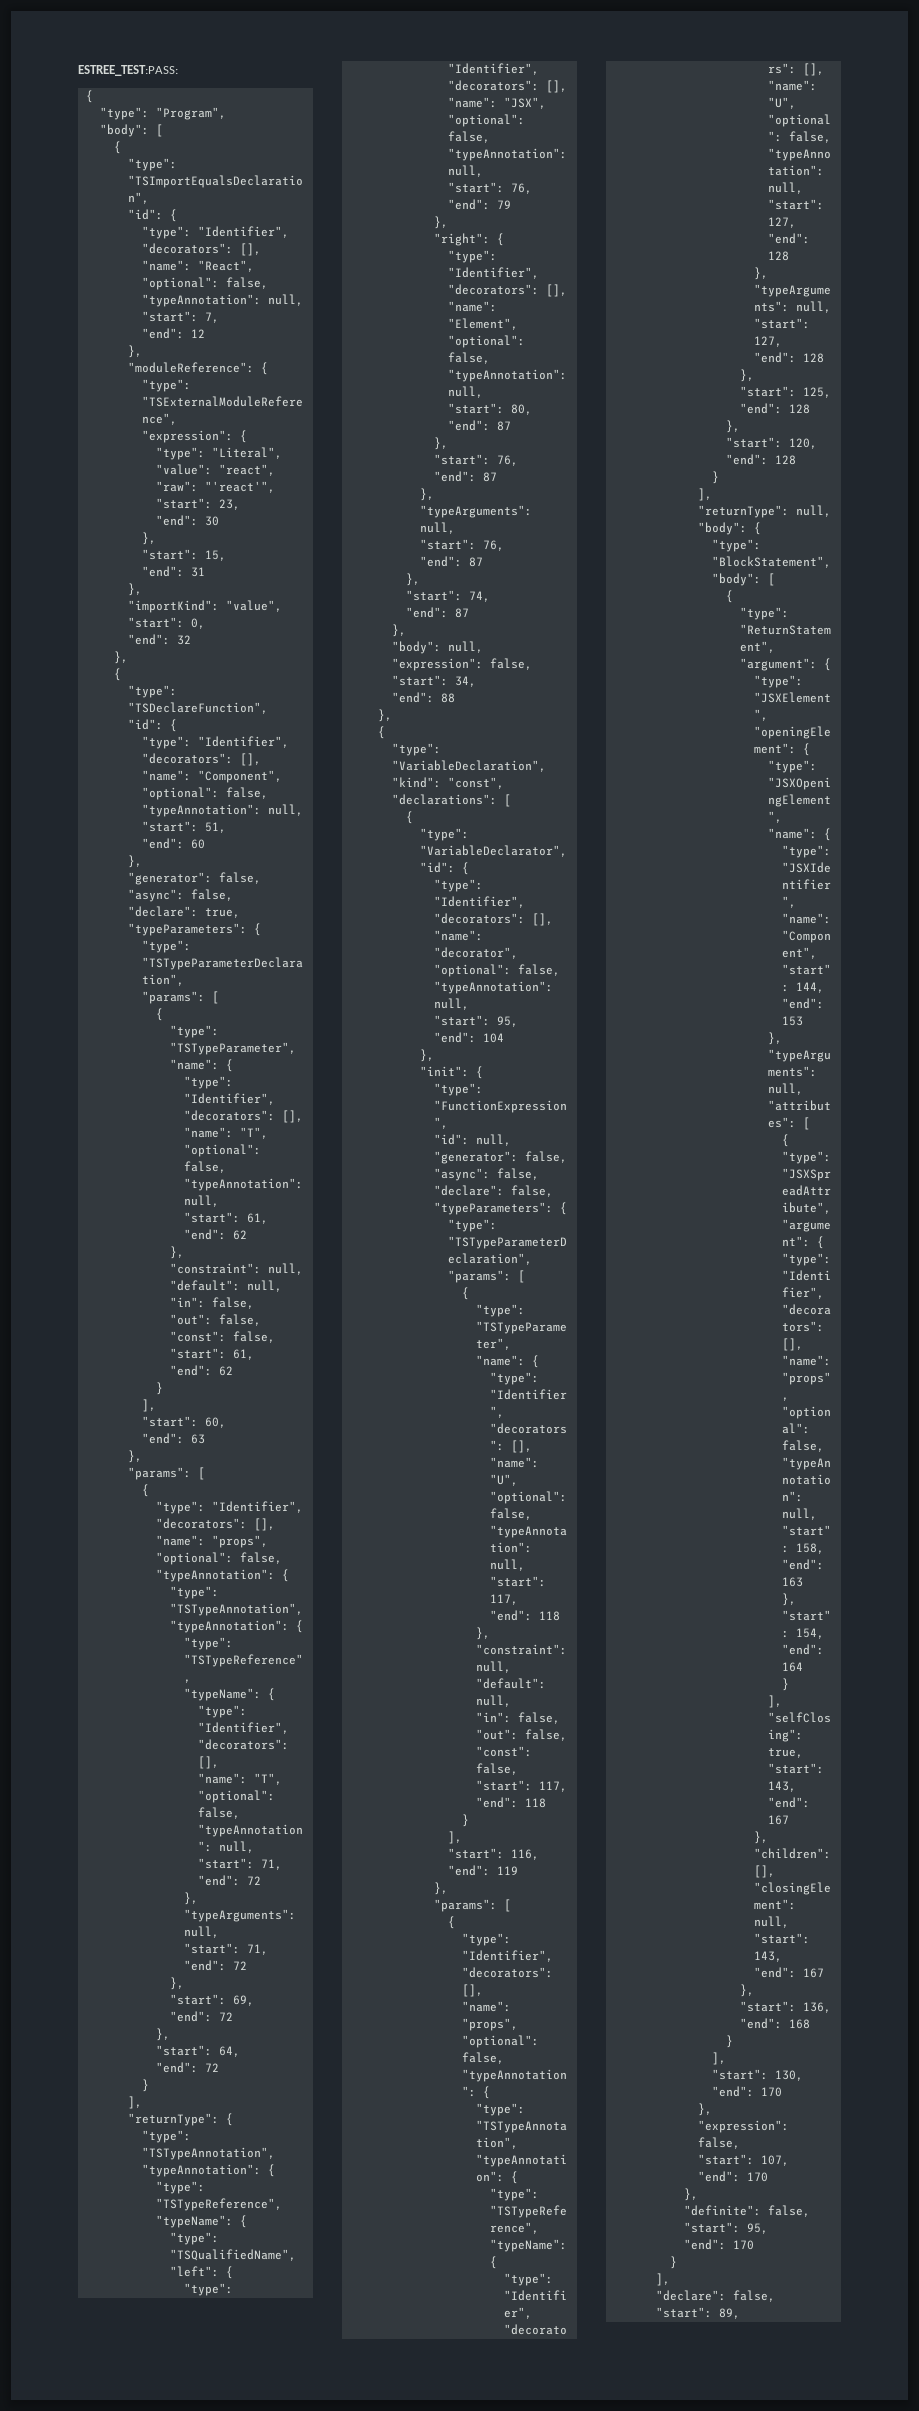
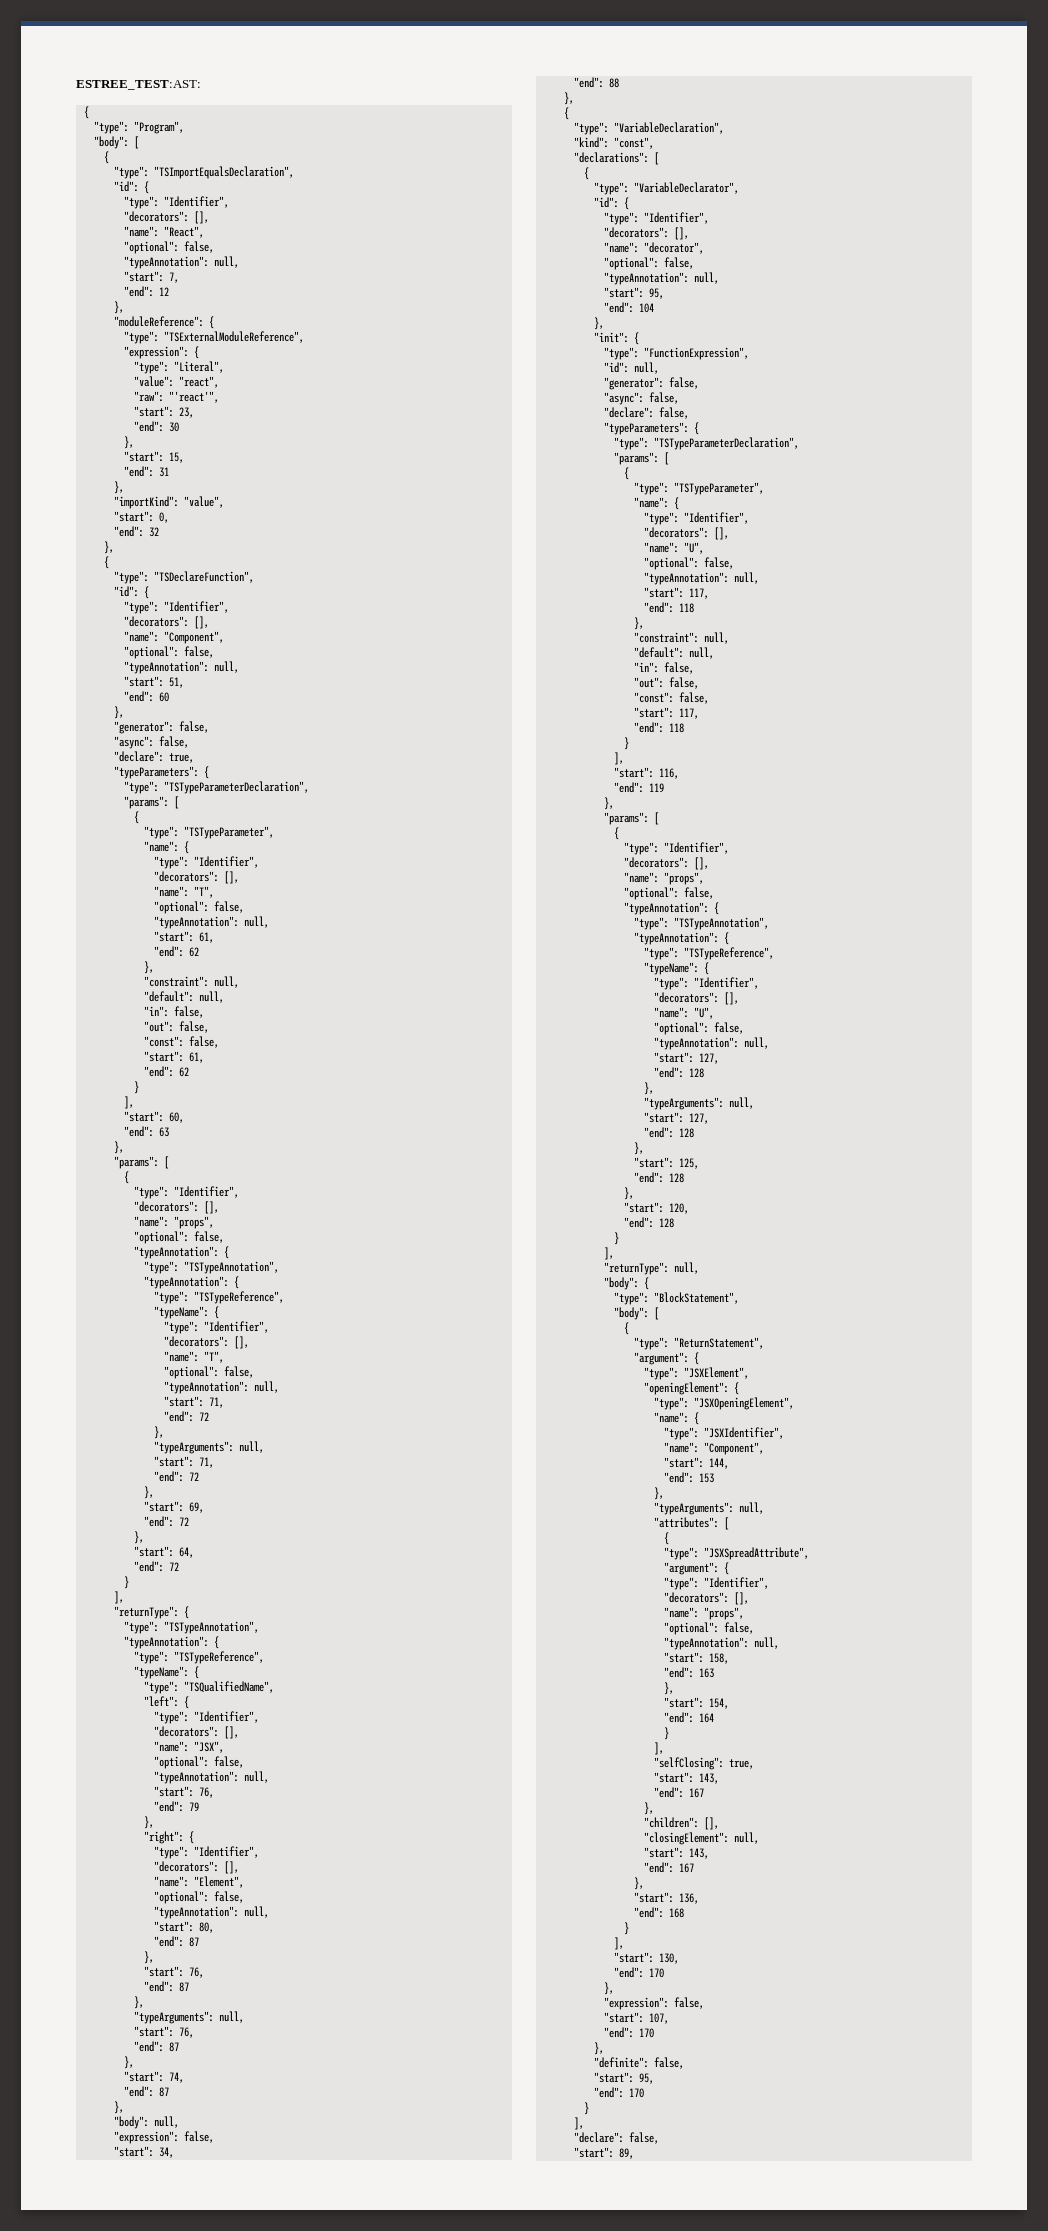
- ESTREE_TEST:PASS:
+ ESTREE_TEST:AST:

